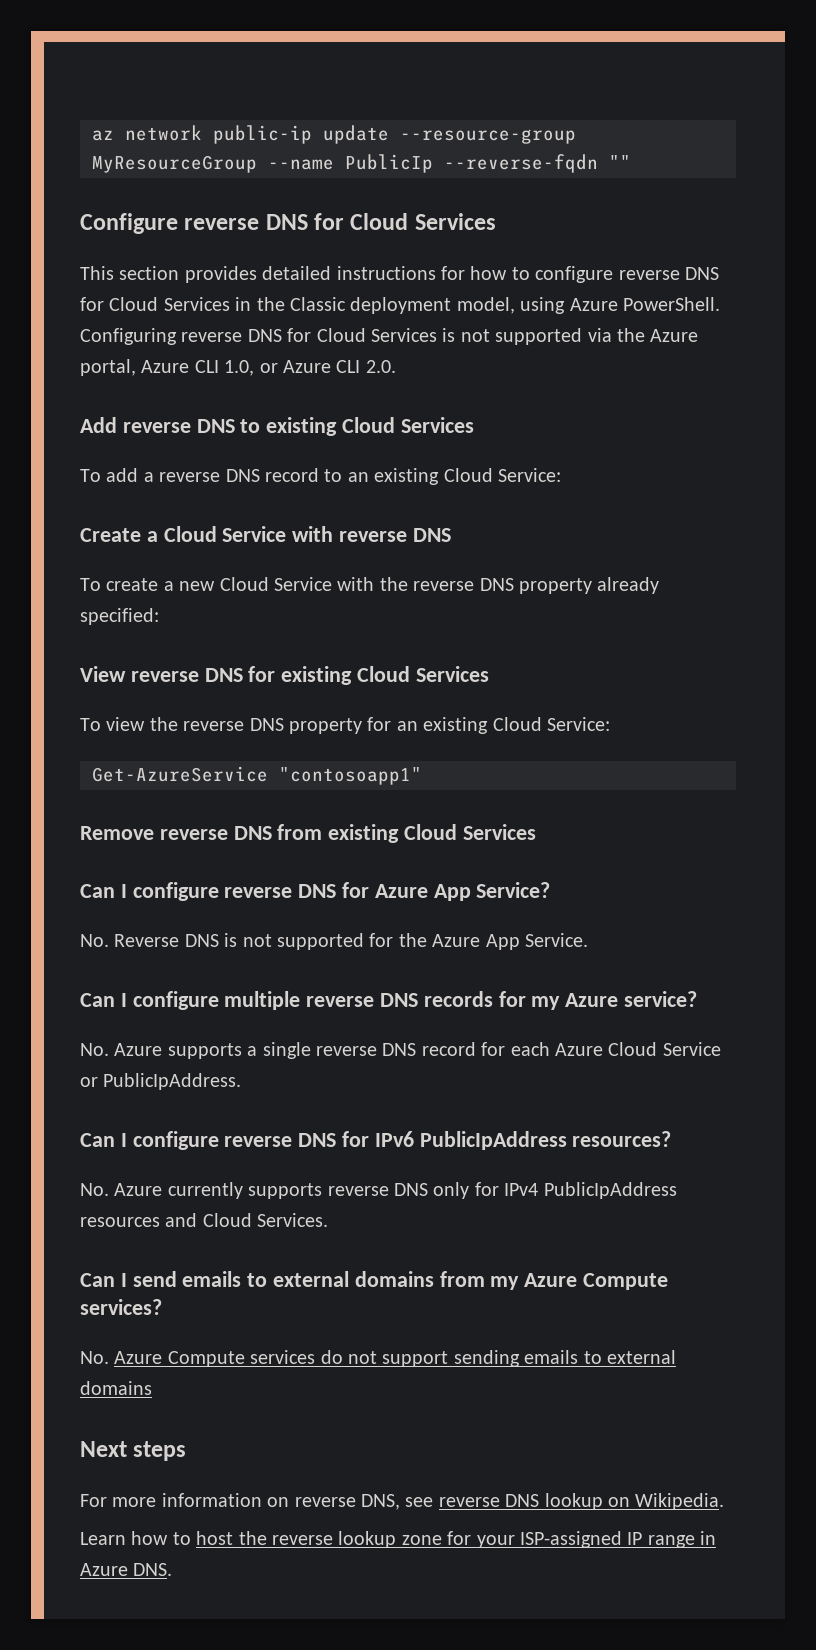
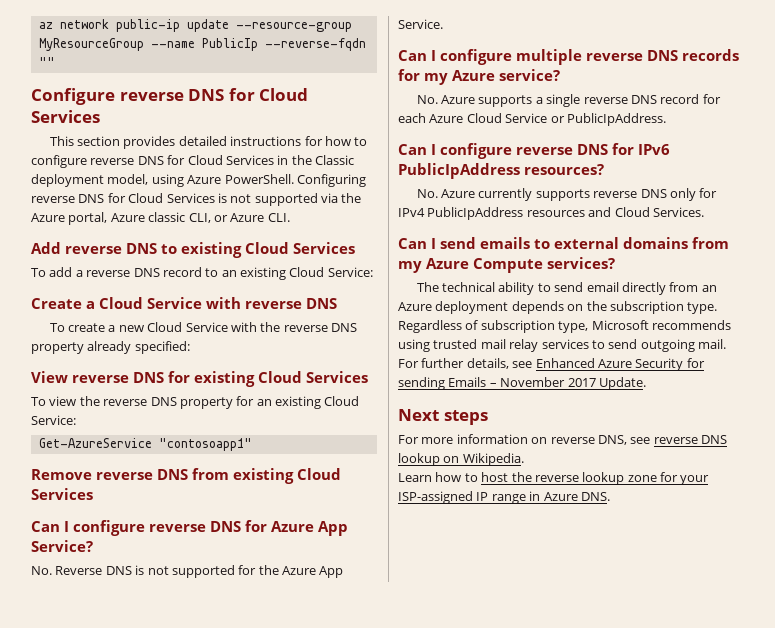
- Configuring reverse DNS for Cloud Services is not supported via the Azure portal, Azure CLI 1.0, or Azure CLI 2.0.
+ Configuring reverse DNS for Cloud Services is not supported via the Azure portal, Azure classic CLI, or Azure CLI.
- No. Azure Compute services do not support sending emails to external domains
+ The technical ability to send email directly from an Azure deployment depends on the subscription type. Regardless of subscription type, Microsoft recommends using trusted mail relay services to send outgoing mail. For further details, see Enhanced Azure Security for sending Emails – November 2017 Update.

